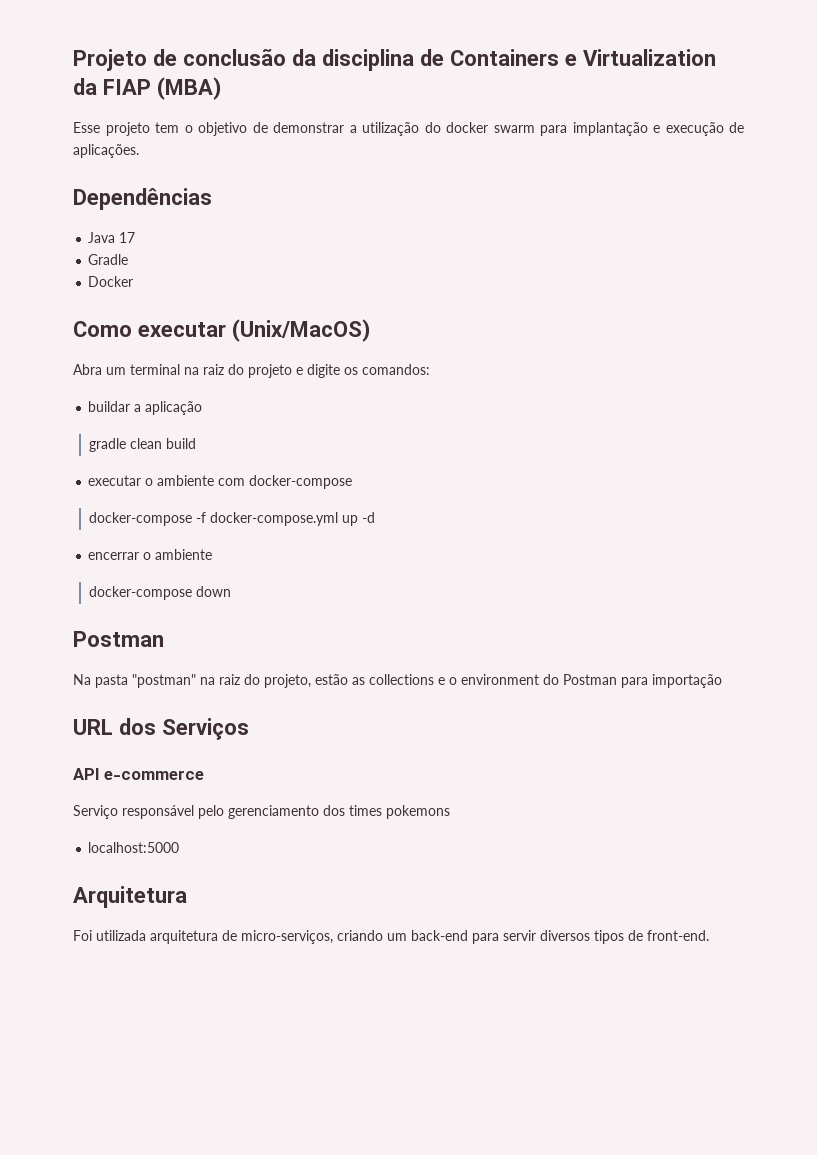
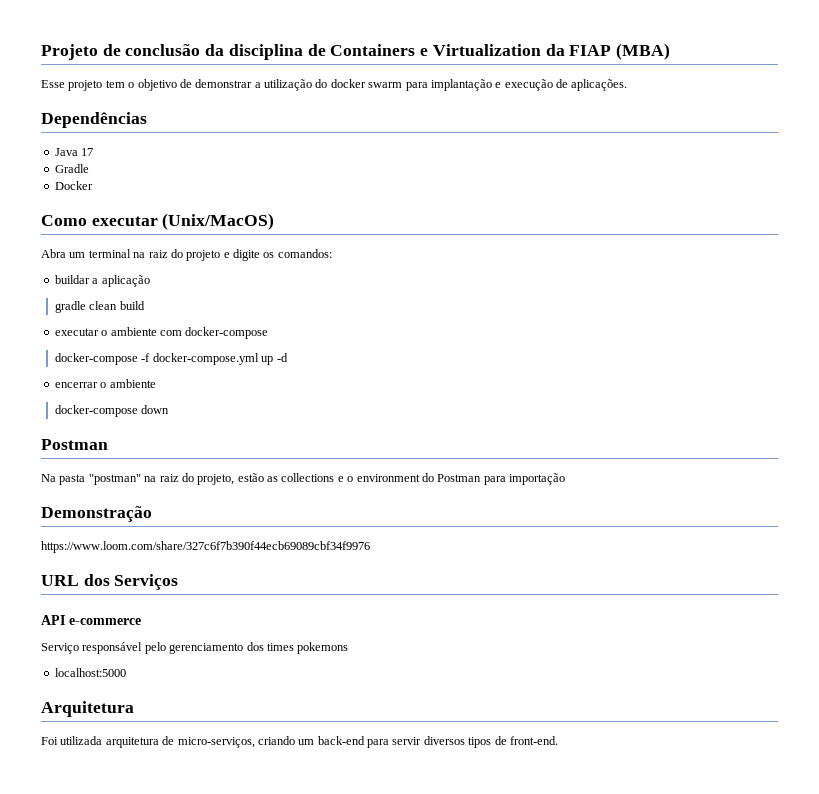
+ Demonstração
+ https://www.loom.com/share/327c6f7b390f44ecb69089cbf34f9976

